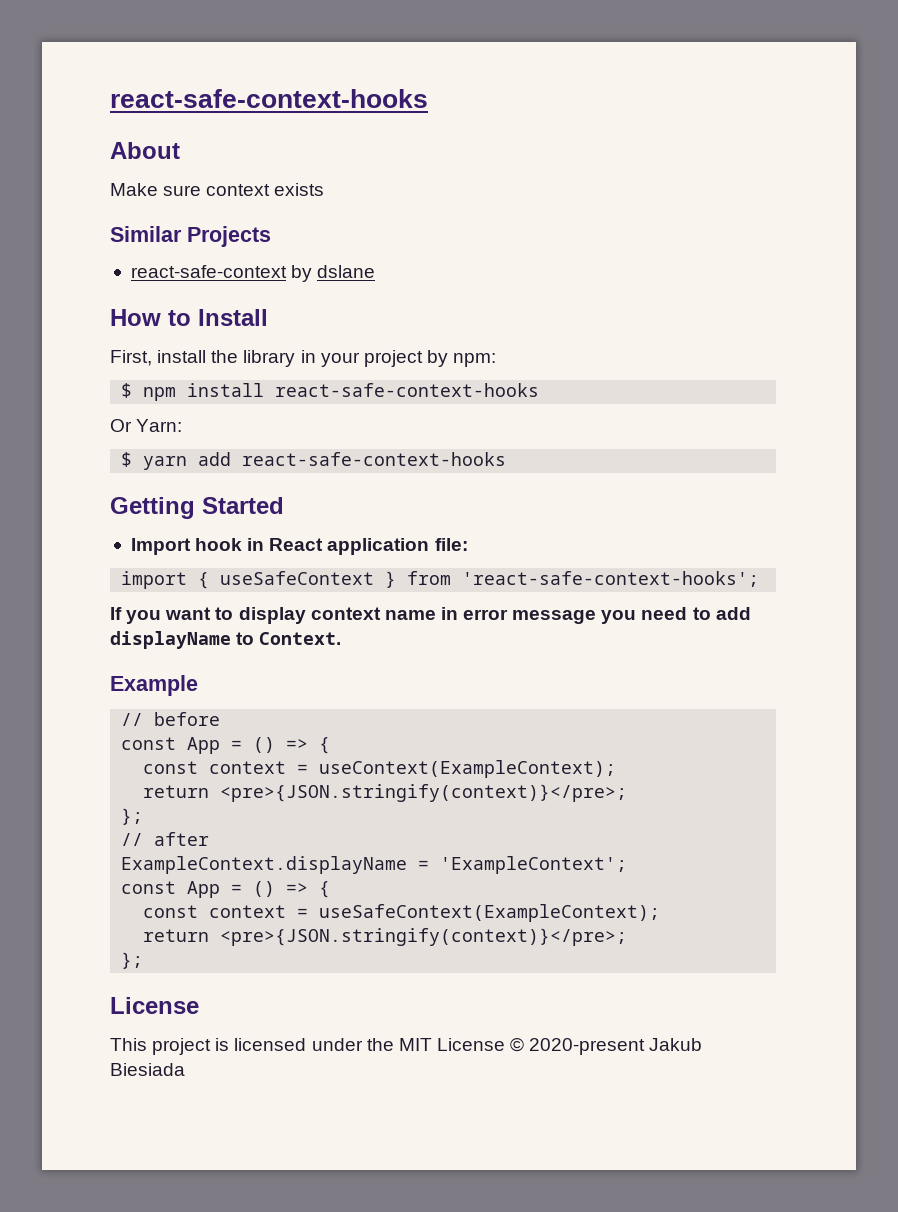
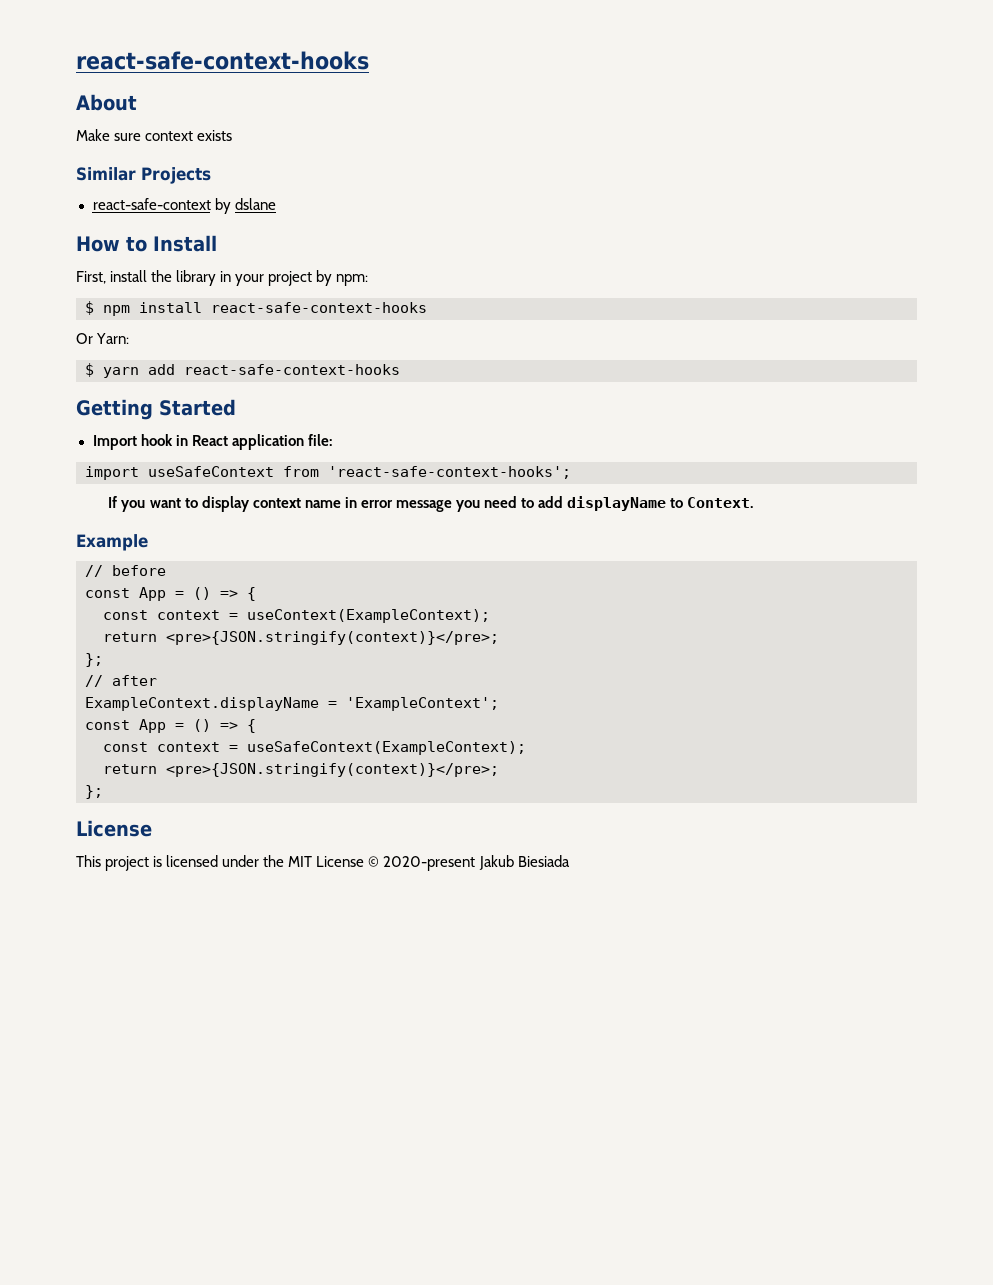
- import { useSafeContext } from 'react-safe-context-hooks';
+ import useSafeContext from 'react-safe-context-hooks';

